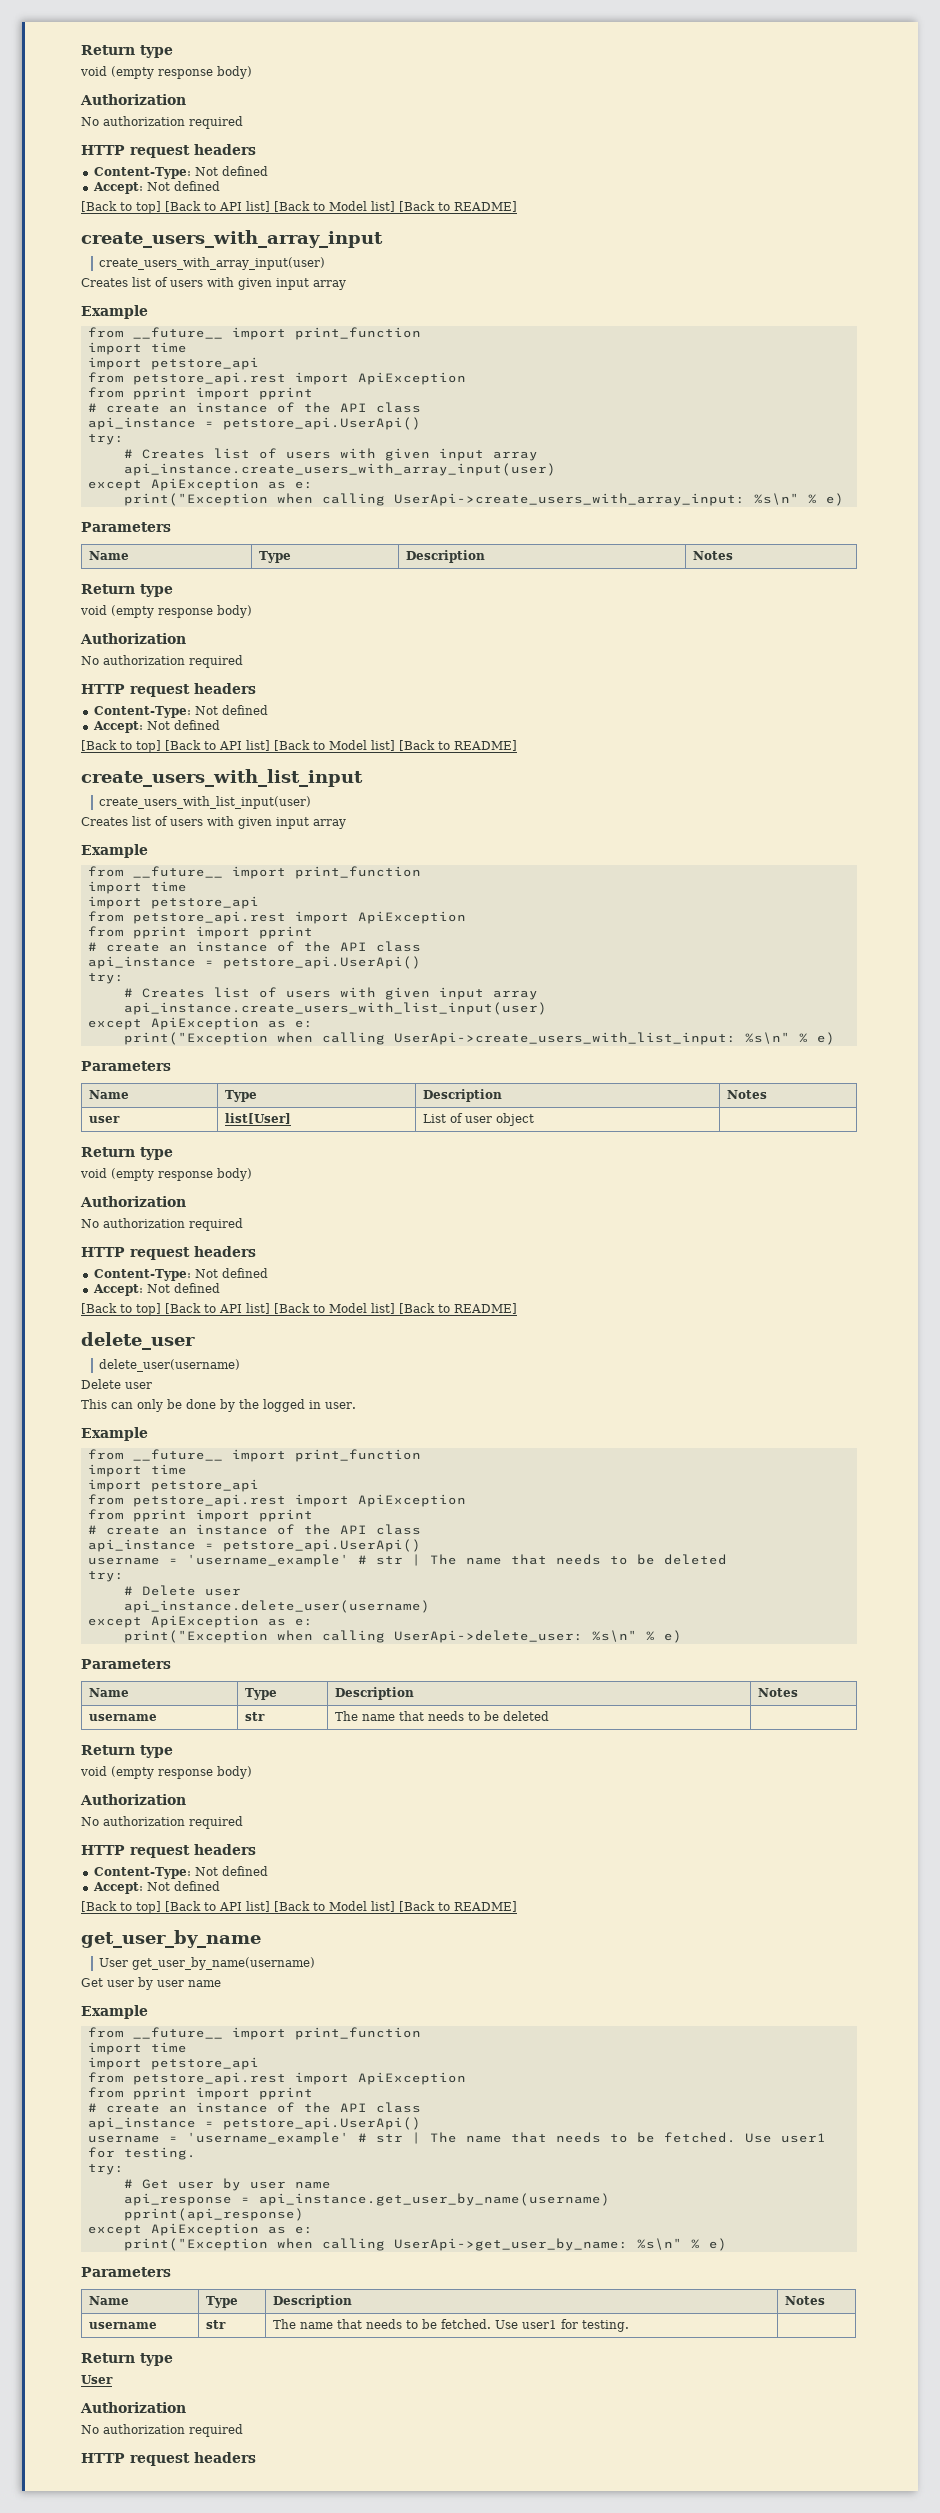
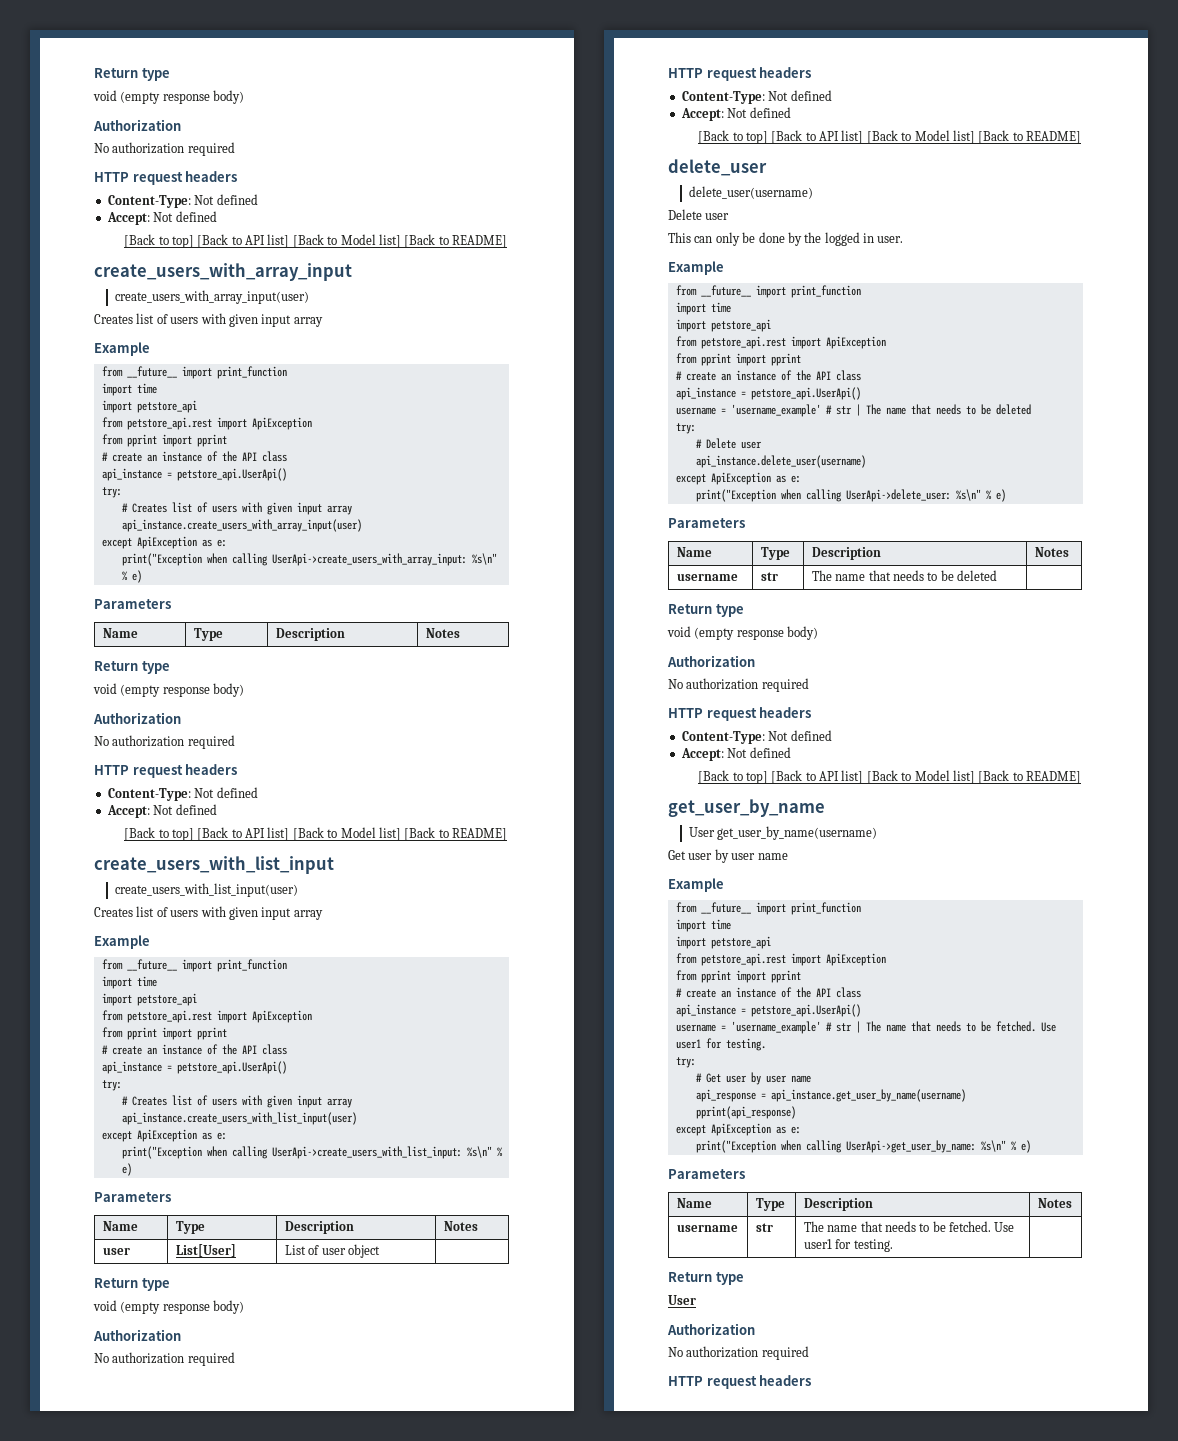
- user | list[User] | List of user object |
+ user | List[User] | List of user object |

